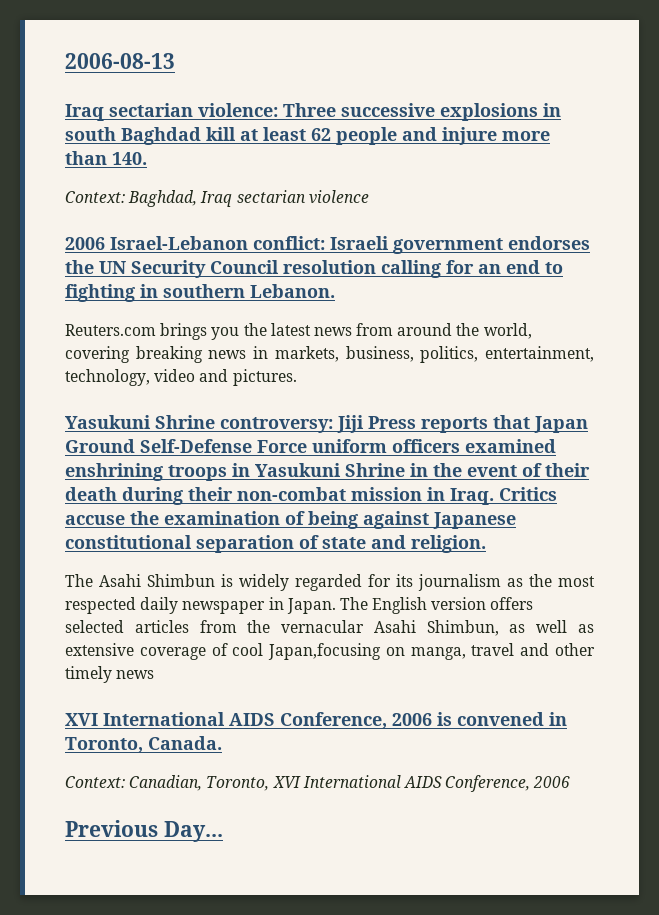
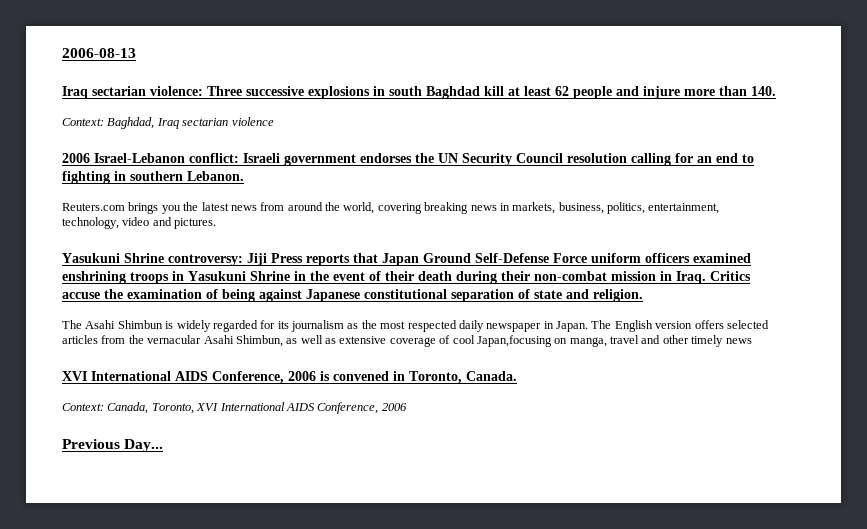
- Context: Canadian, Toronto, XVI International AIDS Conference, 2006
+ Context: Canada, Toronto, XVI International AIDS Conference, 2006

